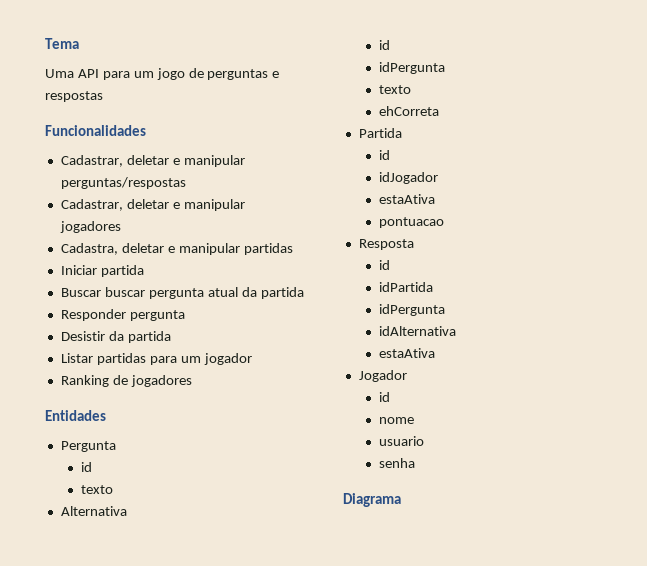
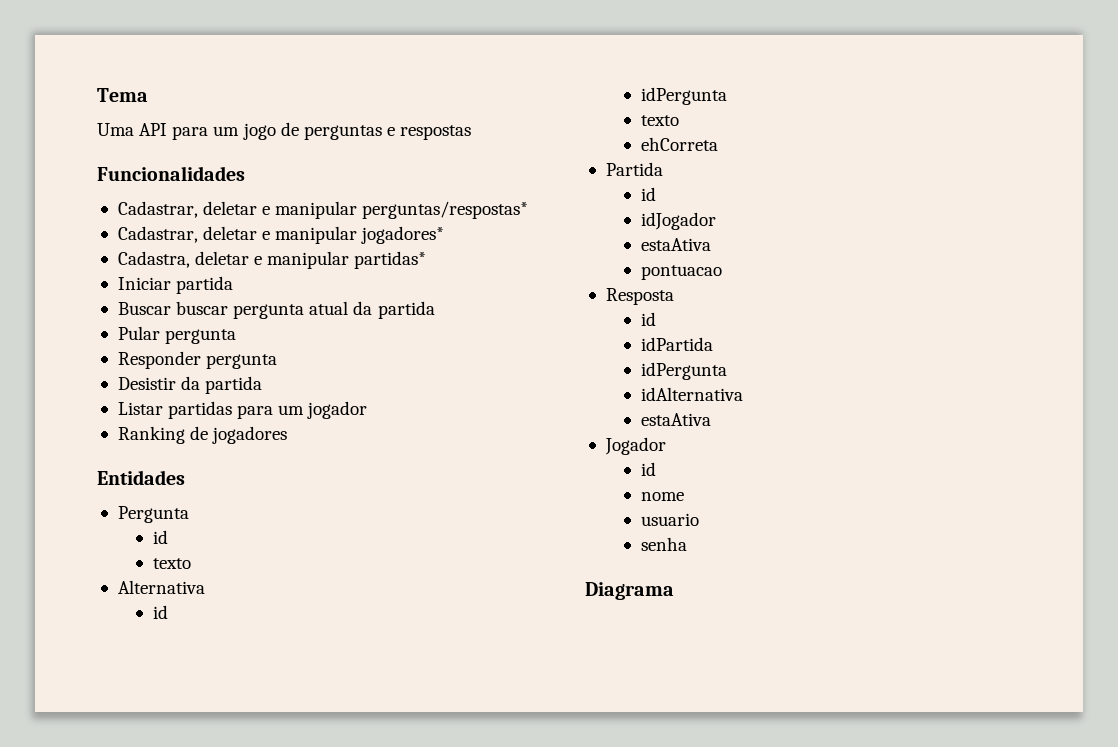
- Cadastrar, deletar e manipular perguntas/respostas
- Cadastrar, deletar e manipular jogadores
+ Cadastrar, deletar e manipular perguntas/respostas*
+ Cadastrar, deletar e manipular jogadores*
- Cadastra, deletar e manipular partidas
+ Cadastra, deletar e manipular partidas*
+ Pular pergunta

